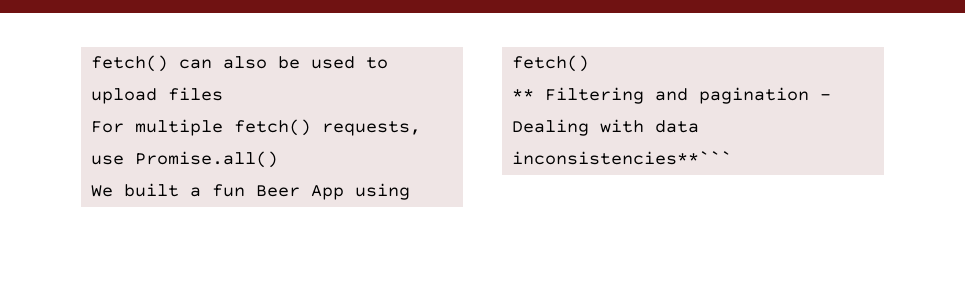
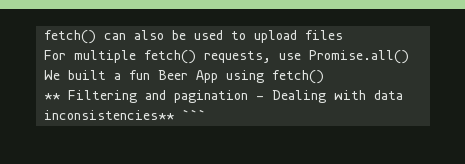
- ** Filtering and pagination - Dealing with data inconsistencies**```
+ ** Filtering and pagination - Dealing with data inconsistencies** ```

